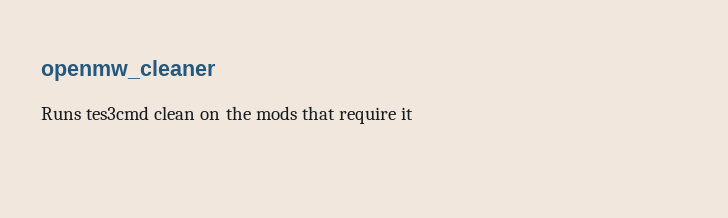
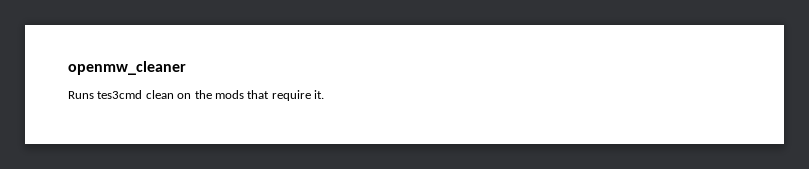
- Runs tes3cmd clean on the mods that require it
+ Runs tes3cmd clean on the mods that require it.

